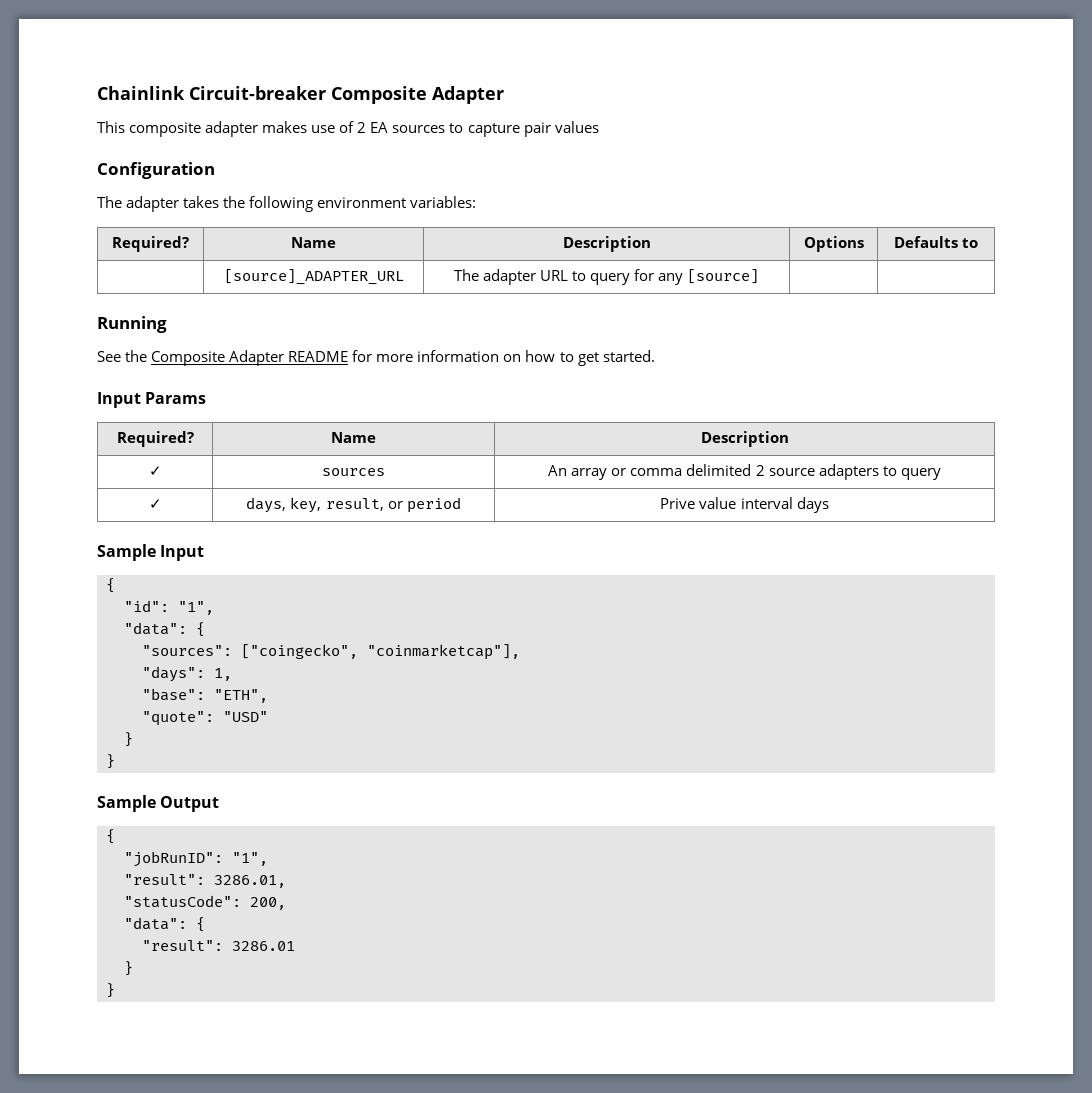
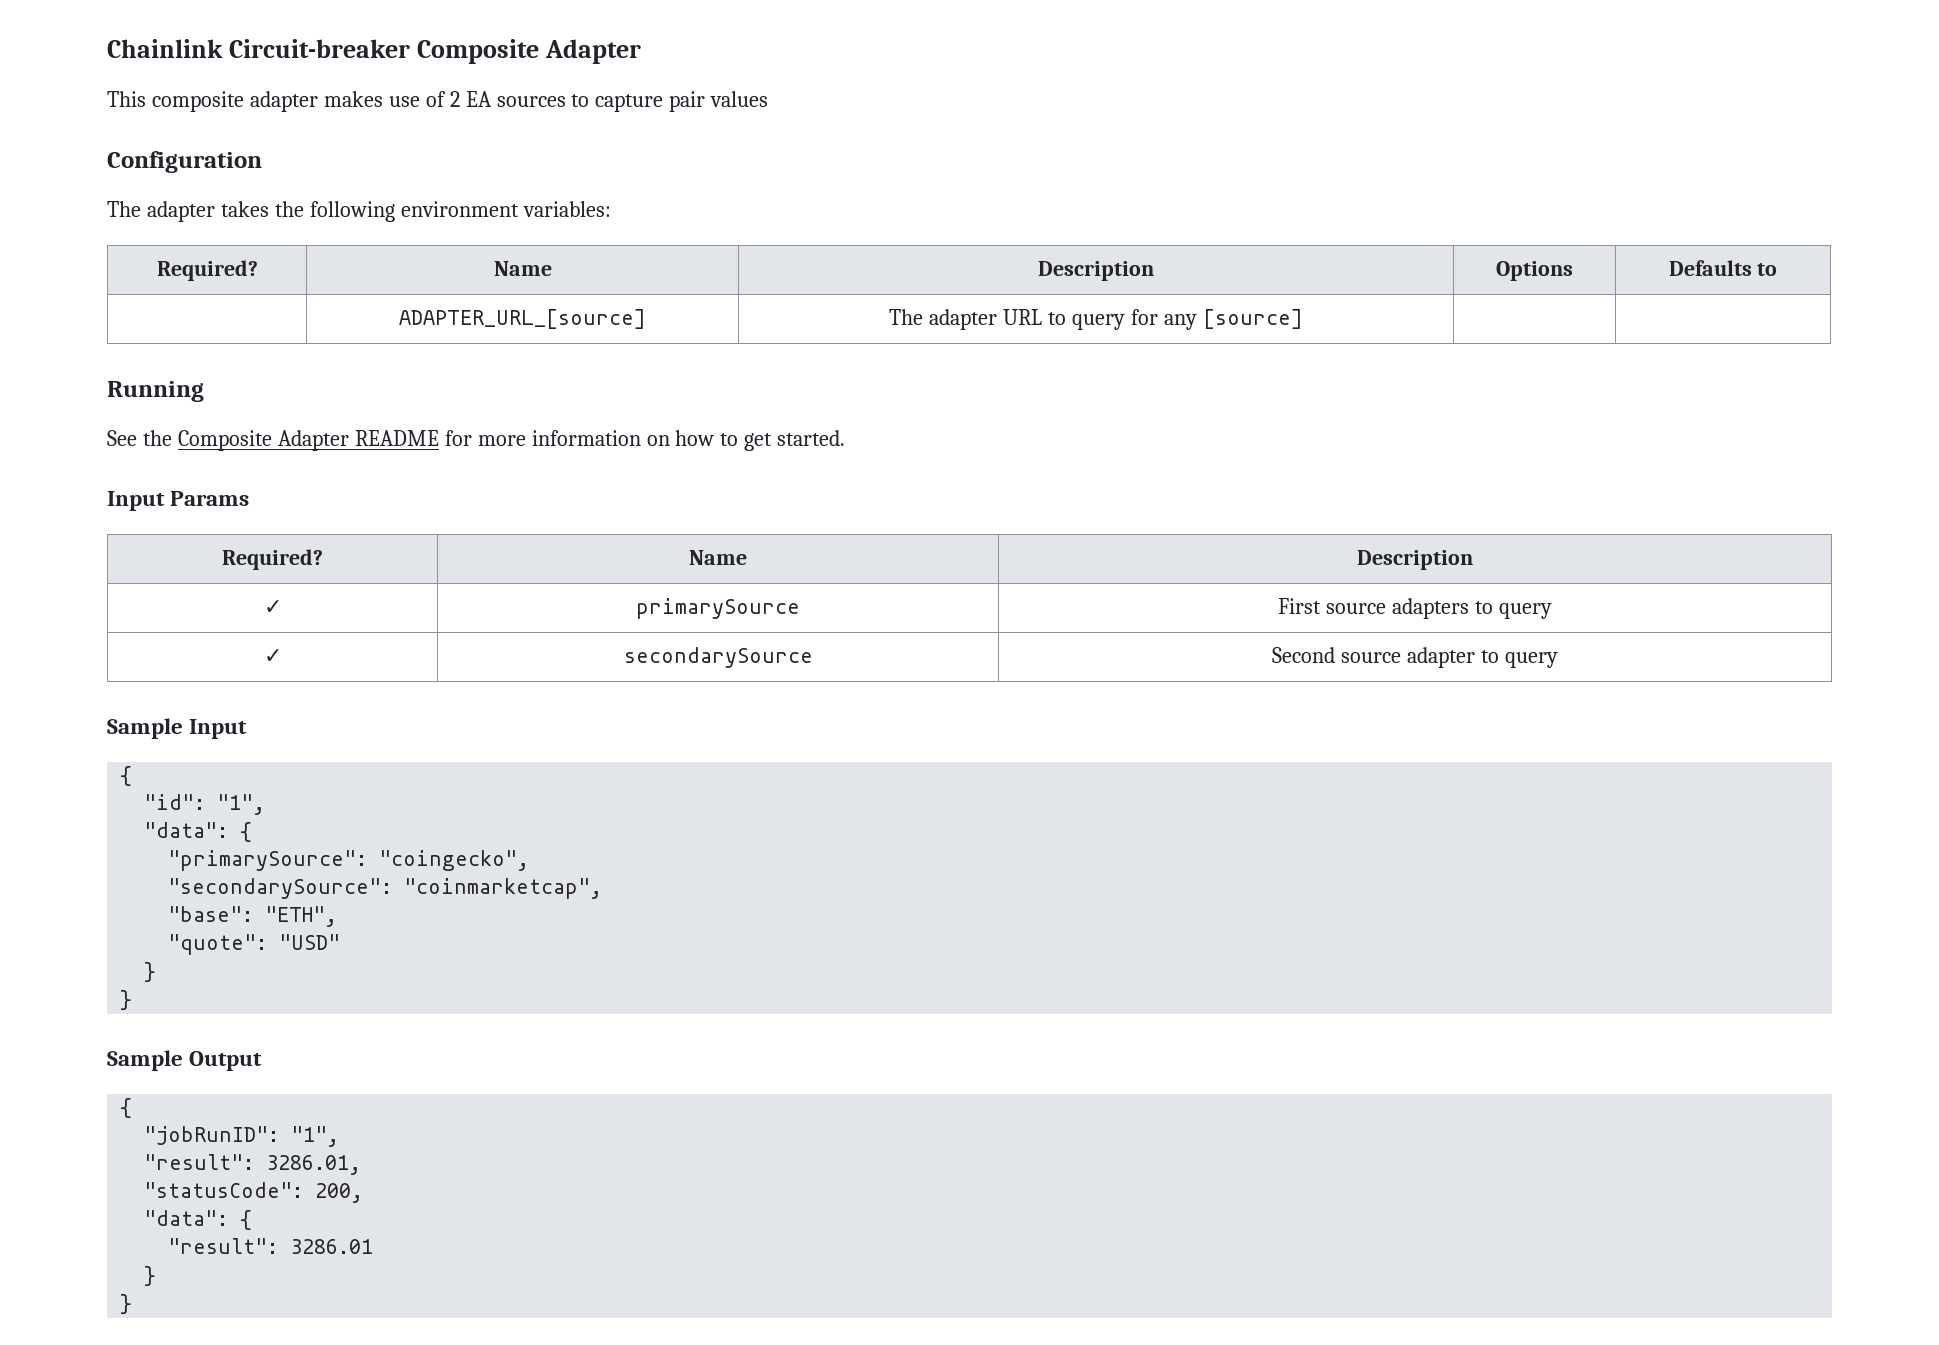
- | [source]_ADAPTER_URL | The adapter URL to query for any [source] | |
+ | ADAPTER_URL_[source] | The adapter URL to query for any [source] | |
- ✓ | sources | An array or comma delimited 2 source adapters to query
+ ✓ | primarySource | First source adapters to query
- ✓ | days, key, result, or period | Prive value interval days
+ ✓ | secondarySource | Second source adapter to query
- "sources": ["coingecko", "coinmarketcap"],
- "days": 1,
+ "primarySource": "coingecko",
+ "secondarySource": "coinmarketcap",

